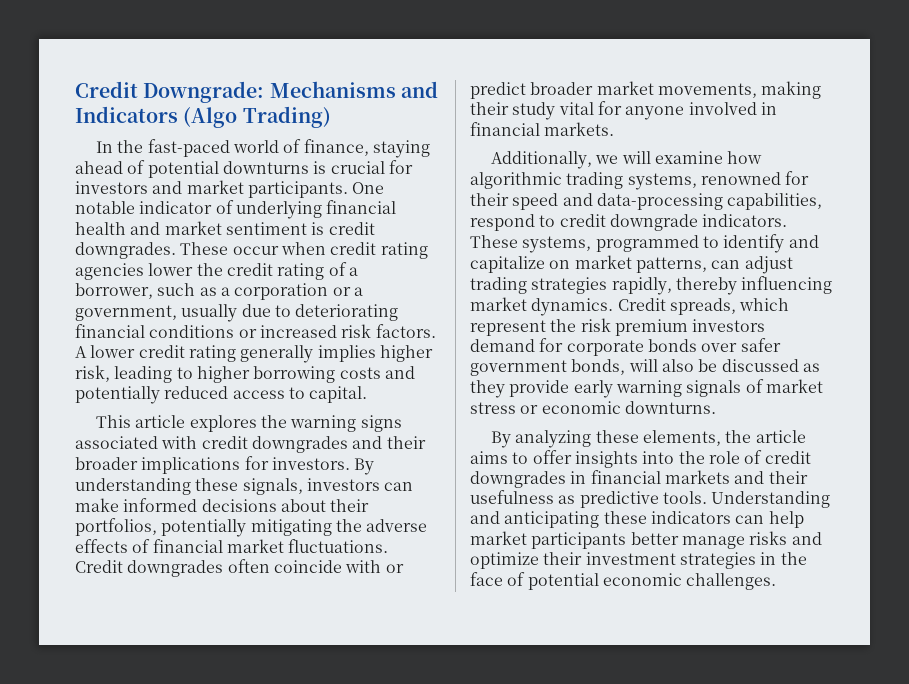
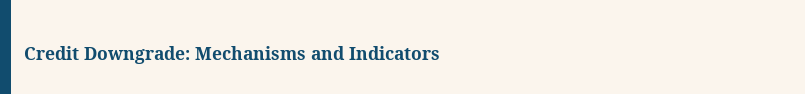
- Credit Downgrade: Mechanisms and Indicators (Algo Trading)
- In the fast-paced world of finance, staying ahead of potential downturns is crucial for investors and market participants. One notable indicator of underlying financial health and market sentiment is credit downgrades. These occur when credit rating agencies lower the credit rating of a borrower, such as a corporation or a government, usually due to deteriorating financial conditions or increased risk factors. A lower credit rating generally implies higher risk, leading to higher borrowing costs and potentially reduced access to capital.
- This article explores the warning signs associated with credit downgrades and their broader implications for investors. By understanding these signals, investors can make informed decisions about their portfolios, potentially mitigating the adverse effects of financial market fluctuations. Credit downgrades often coincide with or predict broader market movements, making their study vital for anyone involved in financial markets.
- Additionally, we will examine how algorithmic trading systems, renowned for their speed and data-processing capabilities, respond to credit downgrade indicators. These systems, programmed to identify and capitalize on market patterns, can adjust trading strategies rapidly, thereby influencing market dynamics. Credit spreads, which represent the risk premium investors demand for corporate bonds over safer government bonds, will also be discussed as they provide early warning signals of market stress or economic downturns.
- By analyzing these elements, the article aims to offer insights into the role of credit downgrades in financial markets and their usefulness as predictive tools. Understanding and anticipating these indicators can help market participants better manage risks and optimize their investment strategies in the face of potential economic challenges.
+ Credit Downgrade: Mechanisms and Indicators

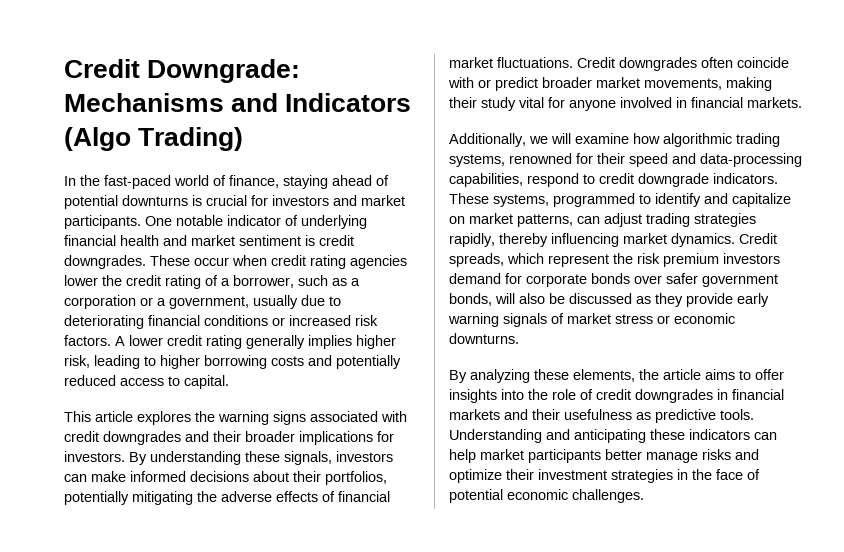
- Credit Downgrade: Mechanisms and Indicators
+ Credit Downgrade: Mechanisms and Indicators (Algo Trading)
+ In the fast-paced world of finance, staying ahead of potential downturns is crucial for investors and market participants. One notable indicator of underlying financial health and market sentiment is credit downgrades. These occur when credit rating agencies lower the credit rating of a borrower, such as a corporation or a government, usually due to deteriorating financial conditions or increased risk factors. A lower credit rating generally implies higher risk, leading to higher borrowing costs and potentially reduced access to capital.
+ This article explores the warning signs associated with credit downgrades and their broader implications for investors. By understanding these signals, investors can make informed decisions about their portfolios, potentially mitigating the adverse effects of financial market fluctuations. Credit downgrades often coincide with or predict broader market movements, making their study vital for anyone involved in financial markets.
+ Additionally, we will examine how algorithmic trading systems, renowned for their speed and data-processing capabilities, respond to credit downgrade indicators. These systems, programmed to identify and capitalize on market patterns, can adjust trading strategies rapidly, thereby influencing market dynamics. Credit spreads, which represent the risk premium investors demand for corporate bonds over safer government bonds, will also be discussed as they provide early warning signals of market stress or economic downturns.
+ By analyzing these elements, the article aims to offer insights into the role of credit downgrades in financial markets and their usefulness as predictive tools. Understanding and anticipating these indicators can help market participants better manage risks and optimize their investment strategies in the face of potential economic challenges.

